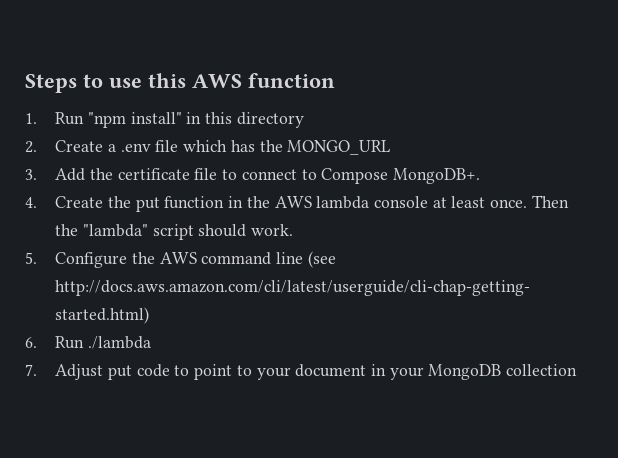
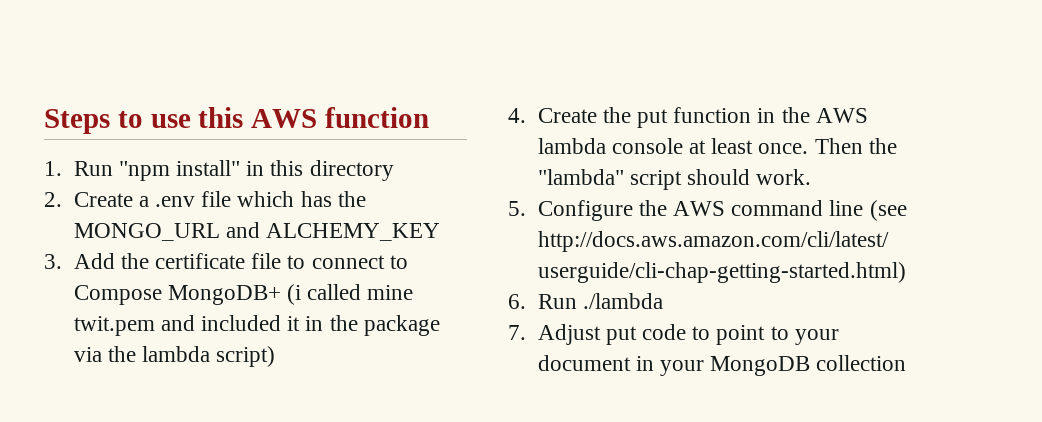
- 2. Create a .env file which has the MONGO_URL
+ 2. Create a .env file which has the MONGO_URL and ALCHEMY_KEY
- 3. Add the certificate file to connect to Compose MongoDB+.
+ 3. Add the certificate file to connect to Compose MongoDB+ (i called mine twit.pem and included it in the package via the lambda script)

